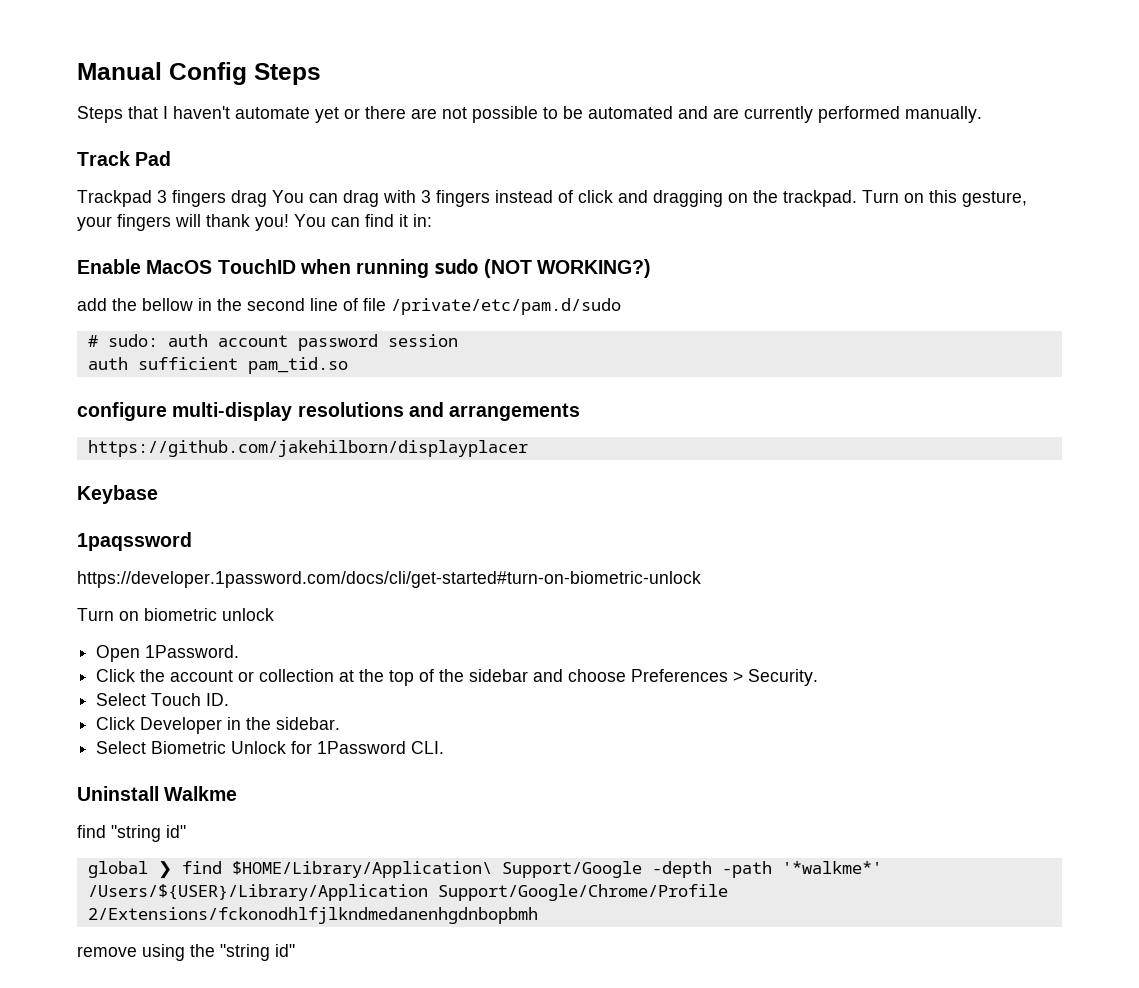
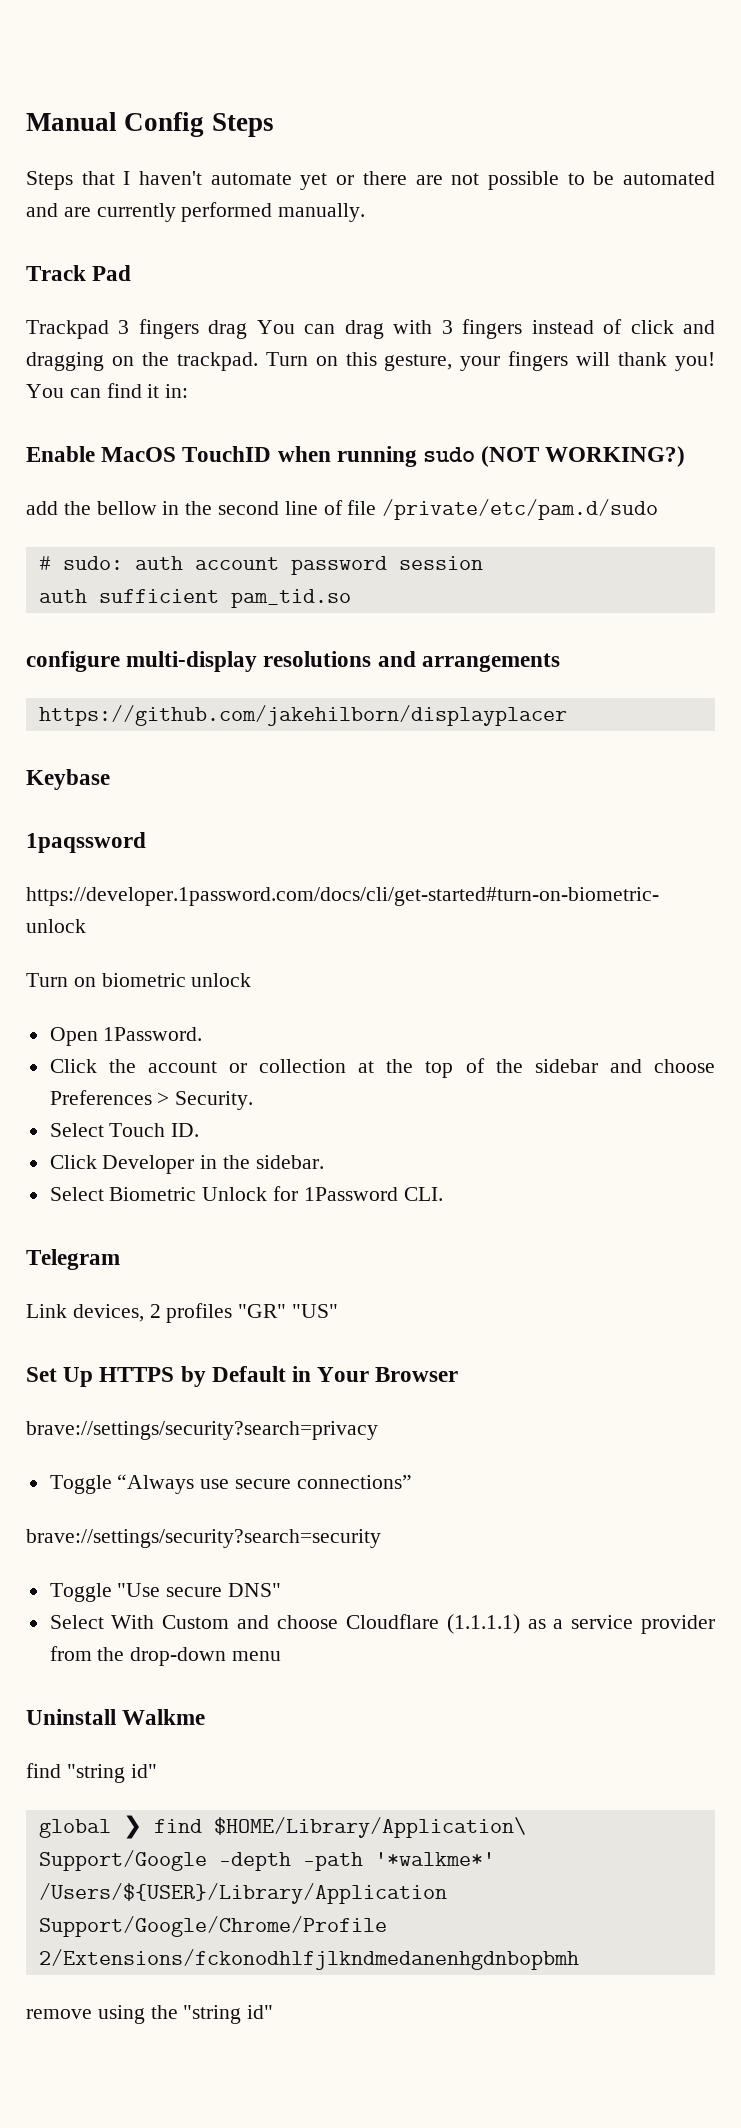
+ Telegram
+ Link devices, 2 profiles "GR" "US"
+ Set Up HTTPS by Default in Your Browser
+ brave://settings/security?search=privacy
+ Toggle “Always use secure connections”
+ brave://settings/security?search=security
+ Toggle "Use secure DNS"
+ Select With Custom and choose Cloudflare (1.1.1.1) as a service provider from the drop-down menu

